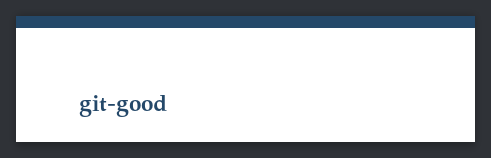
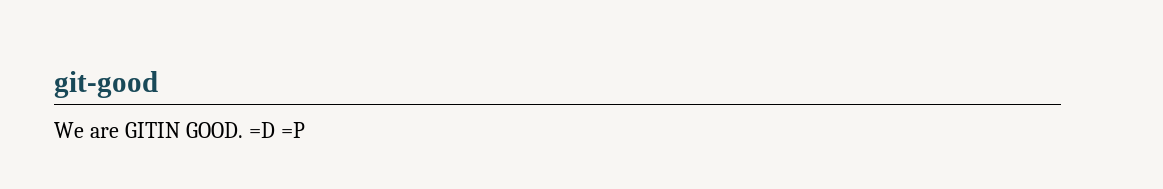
+ We are GITIN GOOD. =D =P

